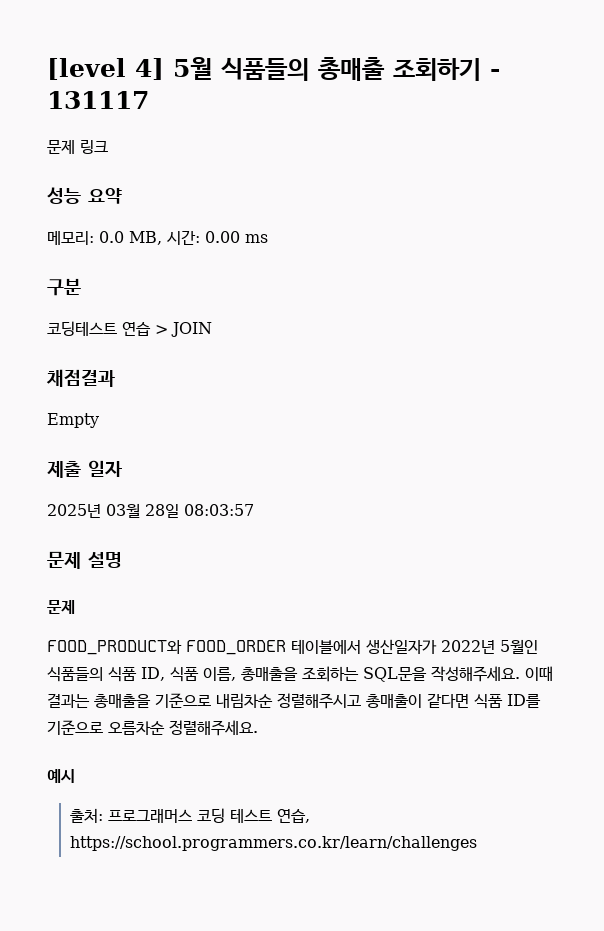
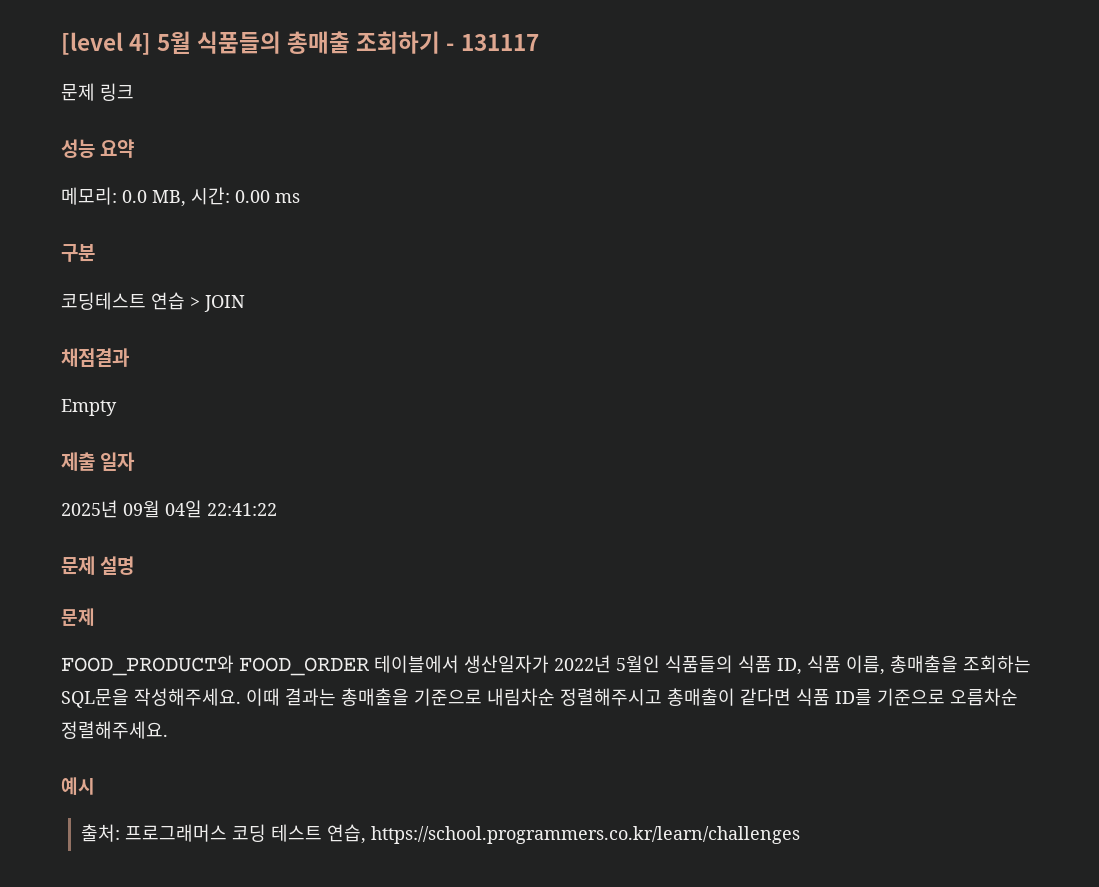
- 2025년 03월 28일 08:03:57
+ 2025년 09월 04일 22:41:22

